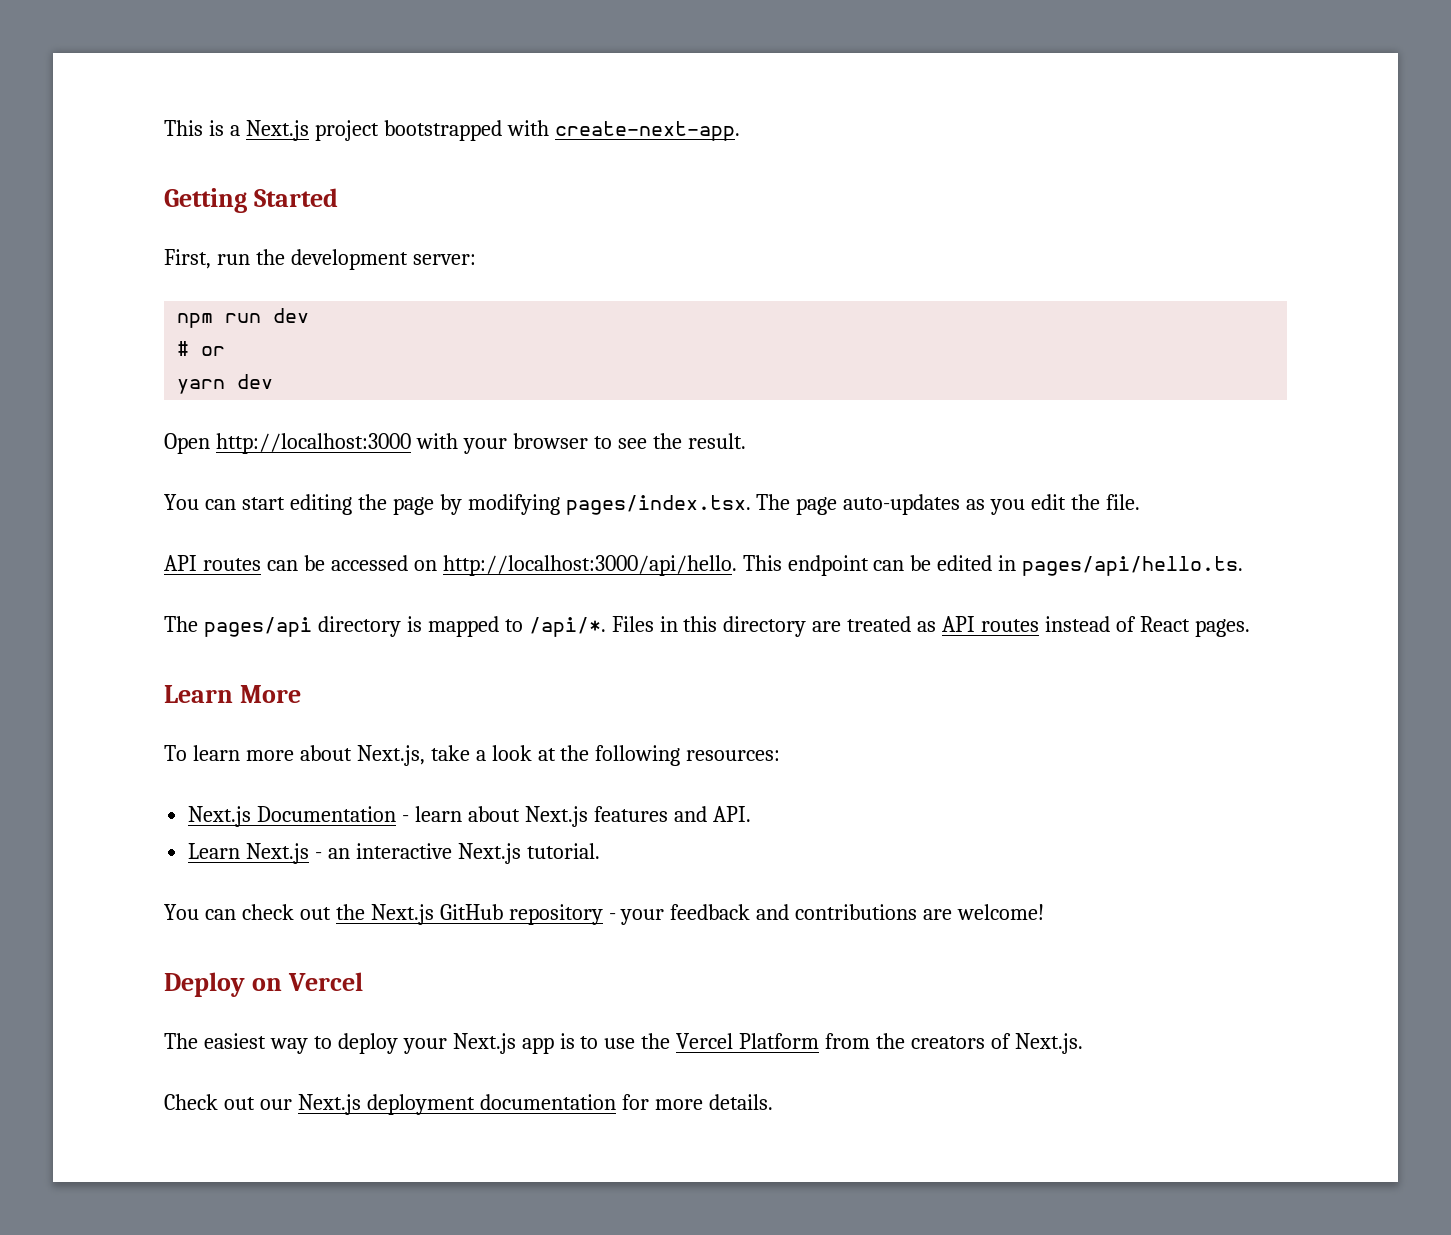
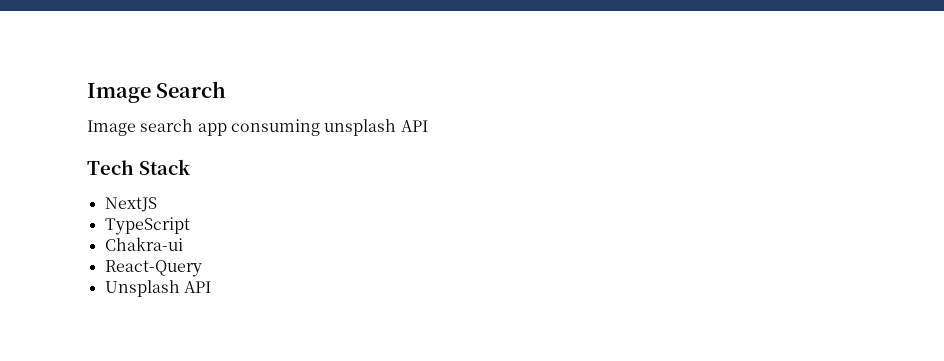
- This is a Next.js project bootstrapped with create-next-app.
- Getting Started
- First, run the development server:
- npm run dev
- # or
- yarn dev
- Open http://localhost:3000 with your browser to see the result.
- You can start editing the page by modifying pages/index.tsx. The page auto-updates as you edit the file.
- API routes can be accessed on http://localhost:3000/api/hello. This endpoint can be edited in pages/api/hello.ts.
- The pages/api directory is mapped to /api/*. Files in this directory are treated as API routes instead of React pages.
- Learn More
- To learn more about Next.js, take a look at the following resources:
- Next.js Documentation - learn about Next.js features and API.
- Learn Next.js - an interactive Next.js tutorial.
- You can check out the Next.js GitHub repository - your feedback and contributions are welcome!
- Deploy on Vercel
- The easiest way to deploy your Next.js app is to use the Vercel Platform from the creators of Next.js.
- Check out our Next.js deployment documentation for more details.
+ Image Search
+ Image search app consuming unsplash API
+ Tech Stack
+ NextJS
+ TypeScript
+ Chakra-ui
+ React-Query
+ Unsplash API

